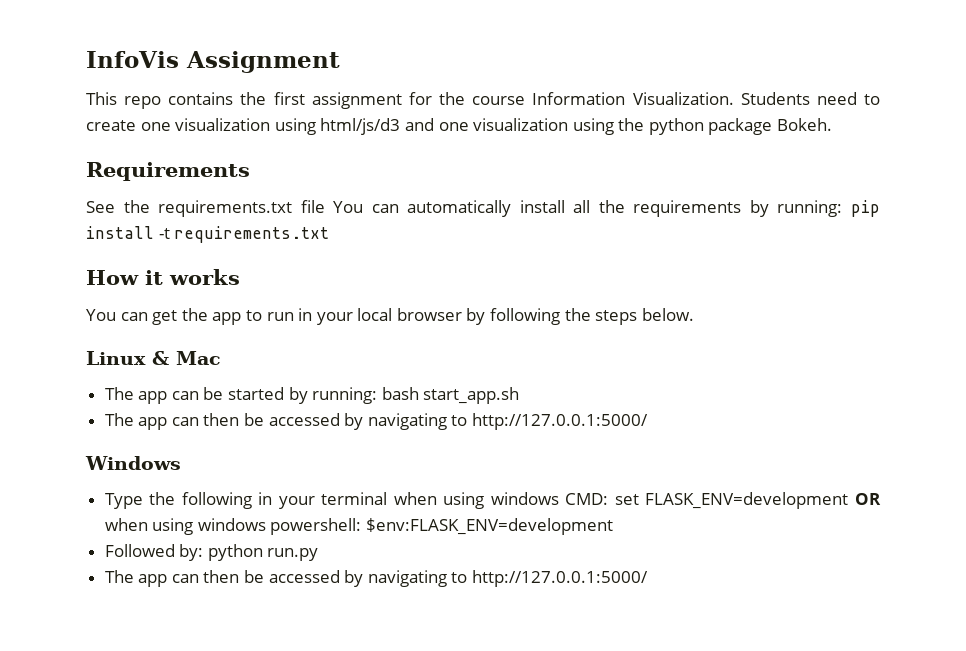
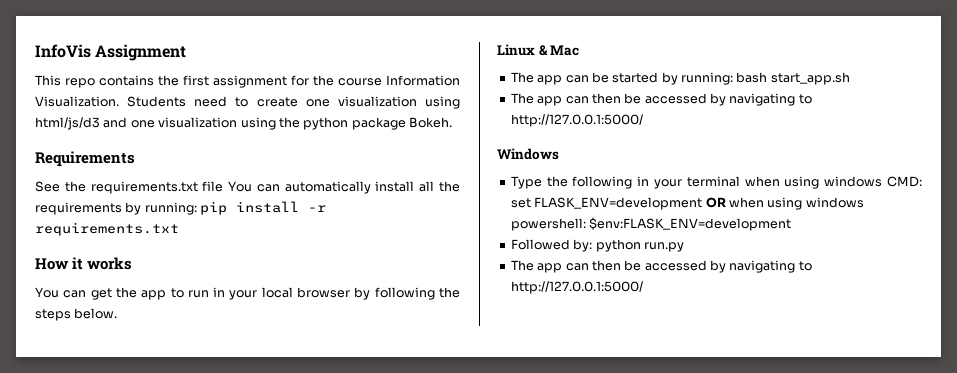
- See the requirements.txt file You can automatically install all the requirements by running: pip install -t requirements.txt
+ See the requirements.txt file You can automatically install all the requirements by running: pip install -r requirements.txt

